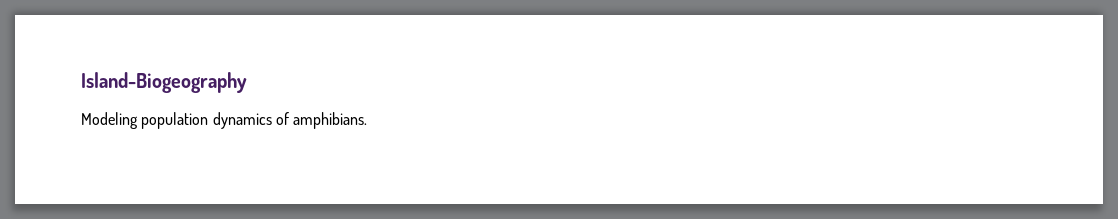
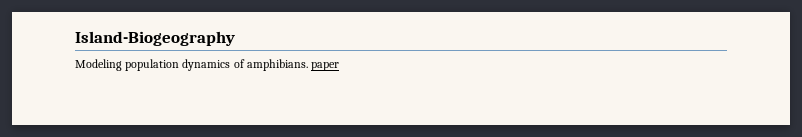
- Modeling population dynamics of amphibians.
+ Modeling population dynamics of amphibians. paper

